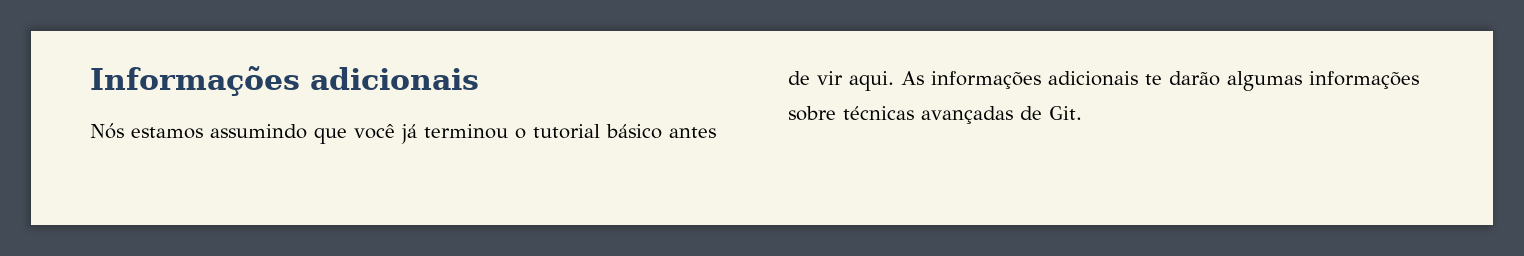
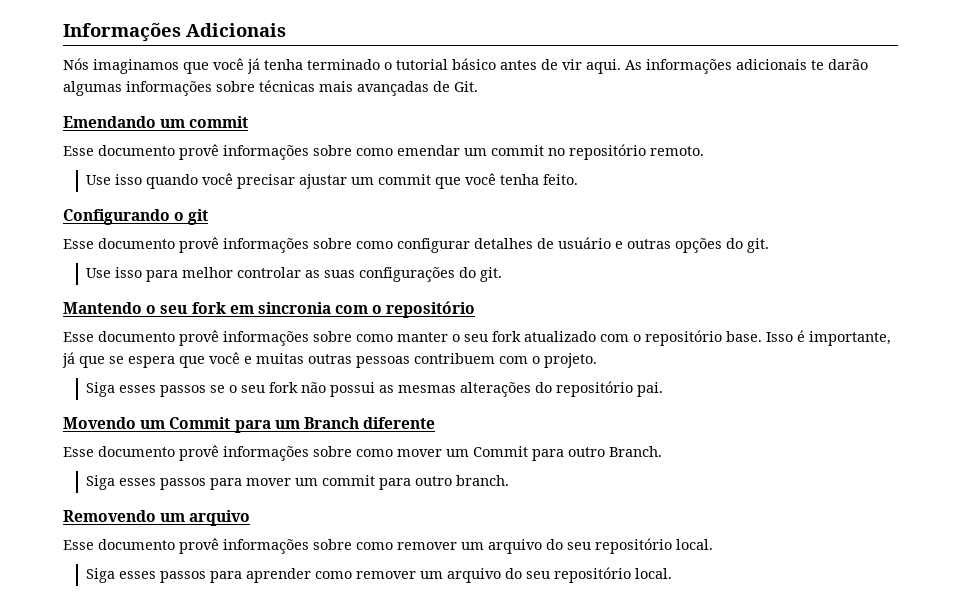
- Informações adicionais
+ Informações Adicionais
- Nós estamos assumindo que você já terminou o tutorial básico antes de vir aqui.
+ Nós imaginamos que você já tenha terminado o tutorial básico antes de vir aqui.
- As informações adicionais te darão algumas informações sobre técnicas avançadas de Git.
+ As informações adicionais te darão algumas informações sobre técnicas mais avançadas de Git.
+ Emendando um commit
+ Esse documento provê informações sobre como emendar um commit no repositório remoto.
+ Use isso quando você precisar ajustar um commit que você tenha feito.
+ Configurando o git
+ Esse documento provê informações sobre como configurar detalhes de usuário e outras opções do git.
+ Use isso para melhor controlar as suas configurações do git.
+ Mantendo o seu fork em sincronia com o repositório
+ Esse documento provê informações sobre como manter o seu fork atualizado com o repositório base. Isso é importante, já que se espera que você e muitas outras pessoas contribuem com o projeto.
+ Siga esses passos se o seu fork não possui as mesmas alterações do repositório pai.
+ Movendo um Commit para um Branch diferente
+ Esse documento provê informações sobre como mover um Commit para outro Branch.
+ Siga esses passos para mover um commit para outro branch.
+ Removendo um arquivo
+ Esse documento provê informações sobre como remover um arquivo do seu repositório local.
+ Siga esses passos para aprender como remover um arquivo do seu repositório local.

